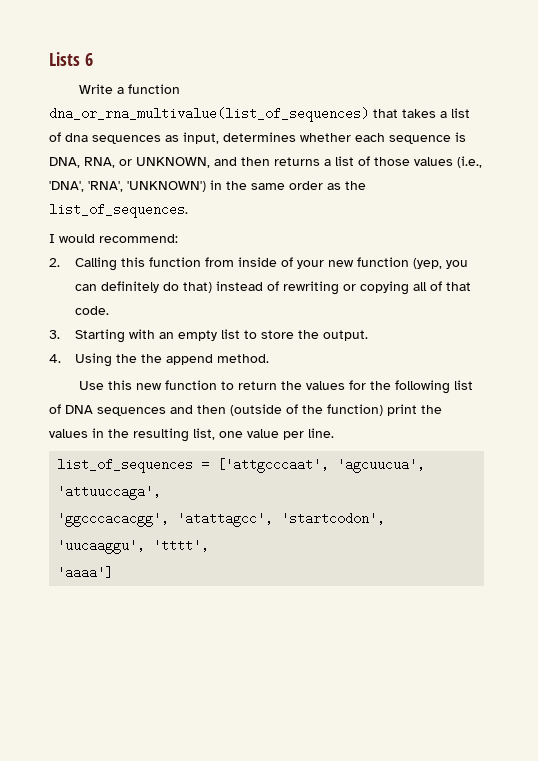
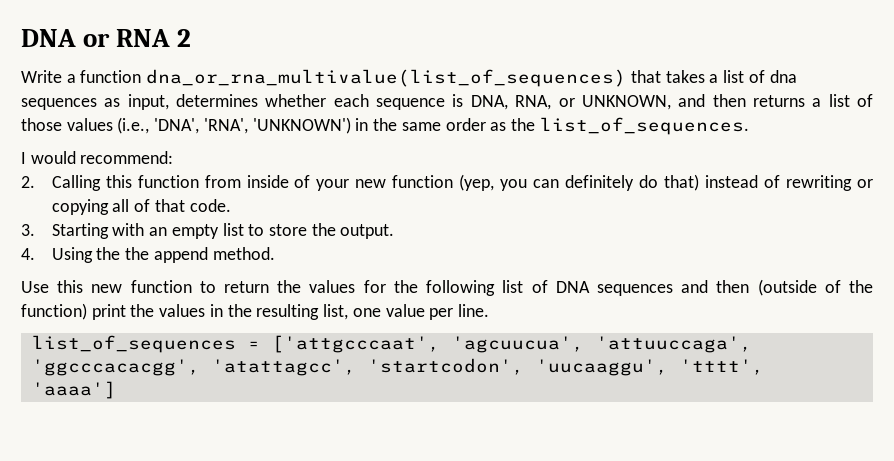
- Lists 6
+ DNA or RNA 2

